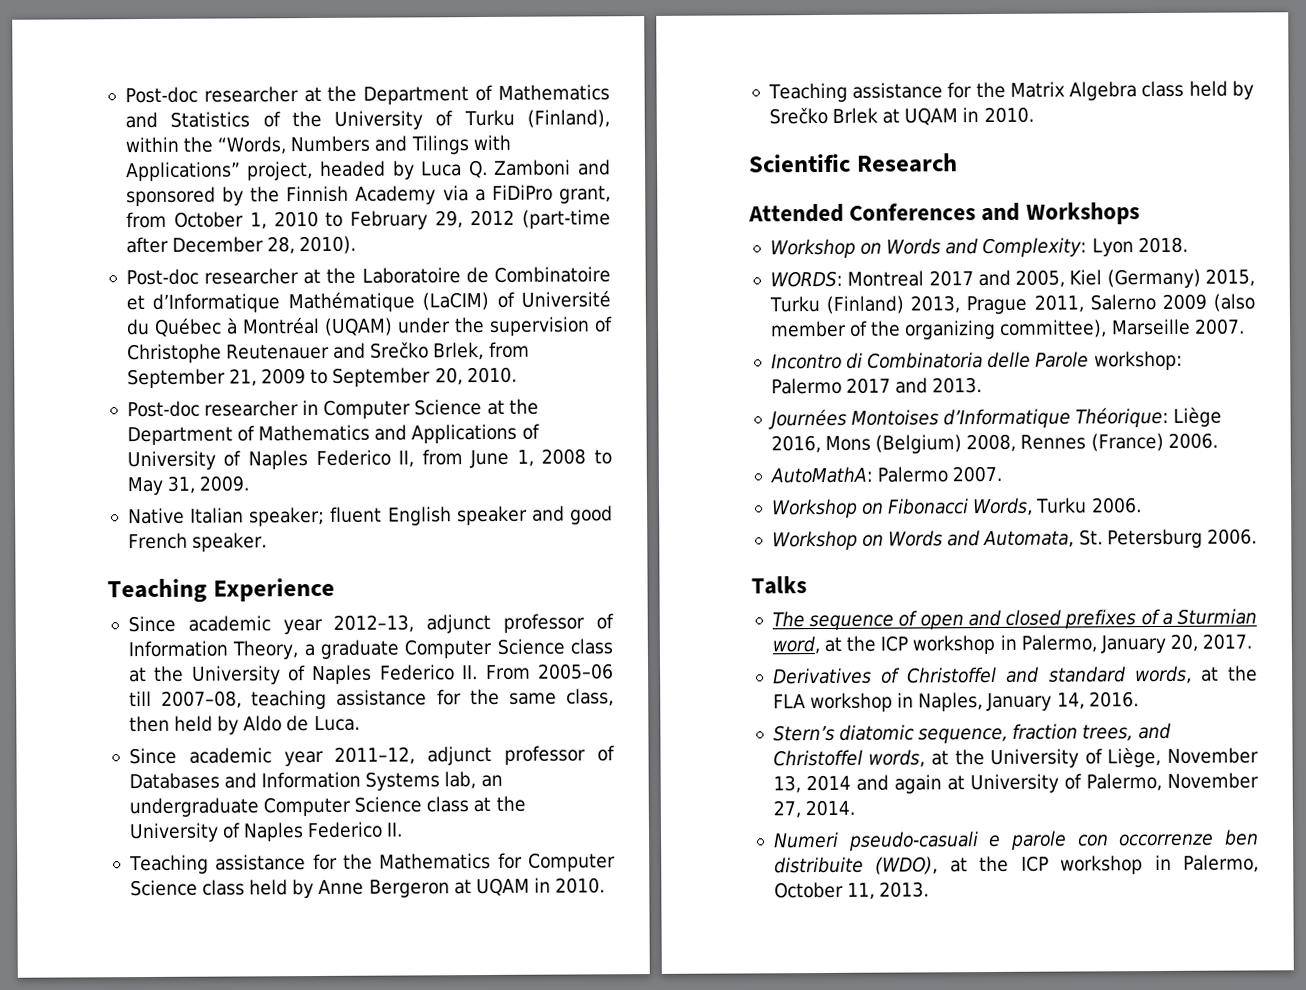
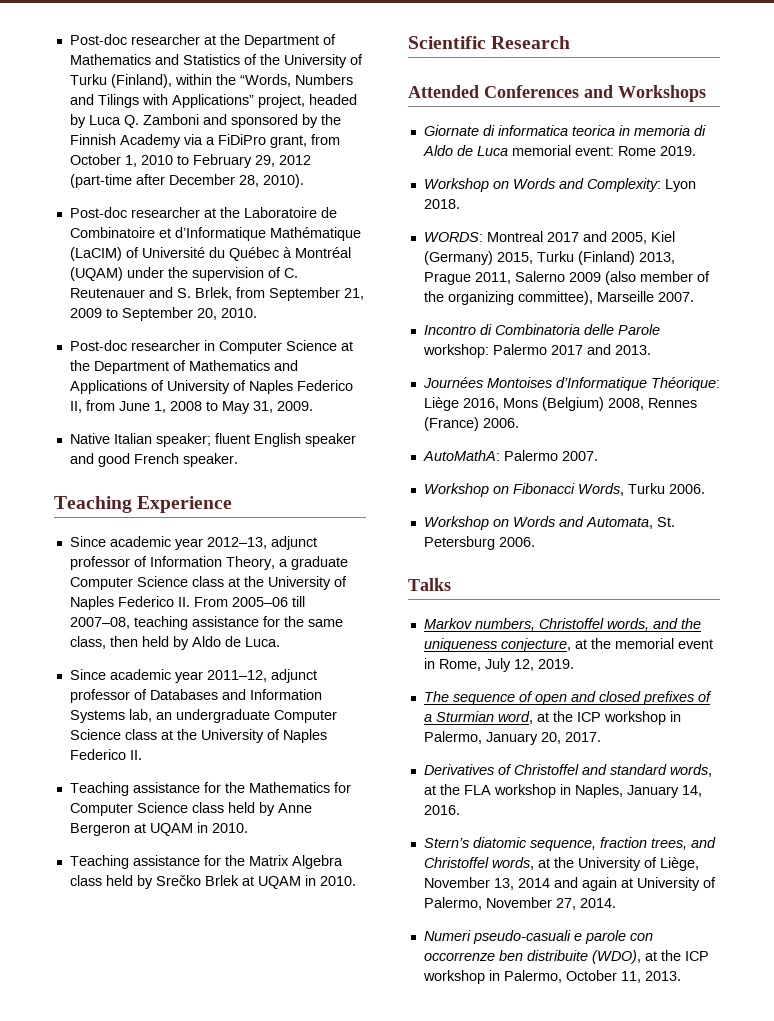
- Post-doc researcher at the Laboratoire de Combinatoire et d’Informatique Mathématique (LaCIM) of Université du Québec à Montréal (UQAM) under the supervision of Christophe Reutenauer and Srečko Brlek, from September 21, 2009 to September 20, 2010.
+ Post-doc researcher at the Laboratoire de Combinatoire et d’Informatique Mathématique (LaCIM) of Université du Québec à Montréal (UQAM) under the supervision of C. Reutenauer and S. Brlek, from September 21, 2009 to September 20, 2010.
+ Giornate di informatica teorica in memoria di Aldo de Luca memorial event: Rome 2019.
+ Markov numbers, Christoffel words, and the uniqueness conjecture, at the memorial event in Rome, July 12, 2019.

